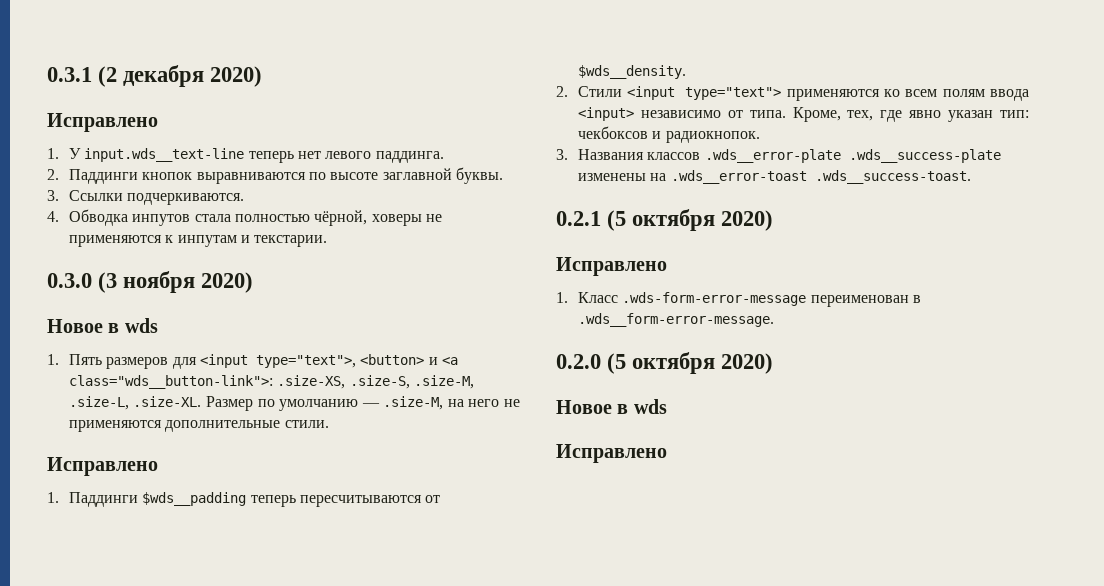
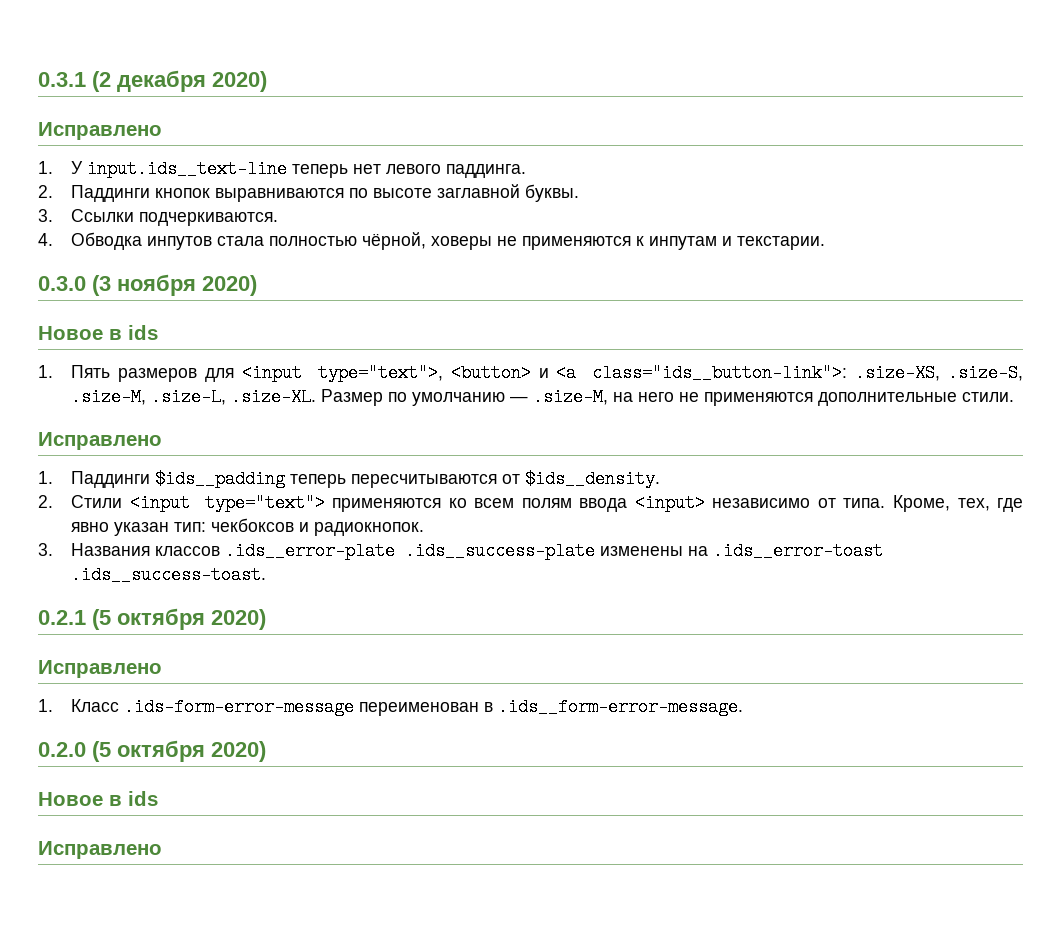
- 1. У input.wds__text-line теперь нет левого паддинга.
+ 1. У input.ids__text-line теперь нет левого паддинга.
  0.3.0 (3 ноября 2020)
- Новое в wds
+ Новое в ids
- 1. Пять размеров для <input type="text">, <button> и <a class="wds__button-link">: .size-XS, .size-S, .size-M, .size-L, .size-XL. Размер по умолчанию — .size-M, на него не применяются дополнительные стили.
+ 1. Пять размеров для <input type="text">, <button> и <a class="ids__button-link">: .size-XS, .size-S, .size-M, .size-L, .size-XL. Размер по умолчанию — .size-M, на него не применяются дополнительные стили.
- 1. Паддинги $wds__padding теперь пересчитываются от $wds__density.
+ 1. Паддинги $ids__padding теперь пересчитываются от $ids__density.
- 3. Названия классов .wds__error-plate .wds__success-plate изменены на .wds__error-toast .wds__success-toast.
+ 3. Названия классов .ids__error-plate .ids__success-plate изменены на .ids__error-toast .ids__success-toast.
- 1. Класс .wds-form-error-message переименован в .wds__form-error-message.
+ 1. Класс .ids-form-error-message переименован в .ids__form-error-message.
  0.2.0 (5 октября 2020)
- Новое в wds
+ Новое в ids

